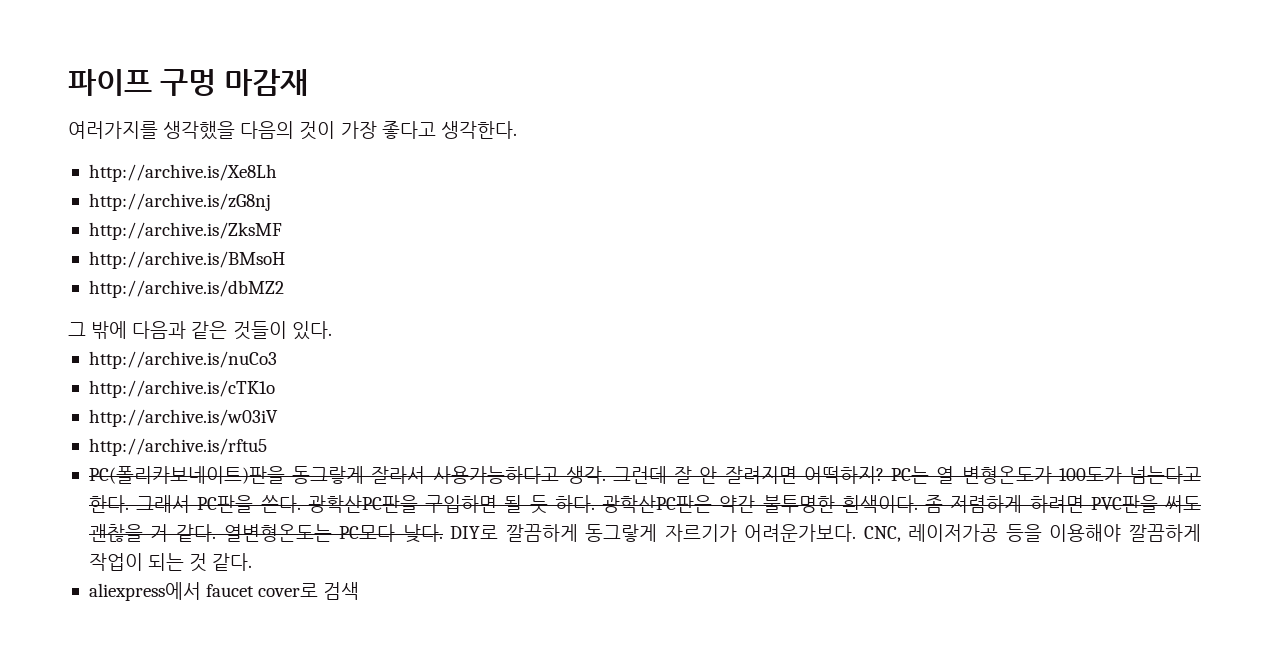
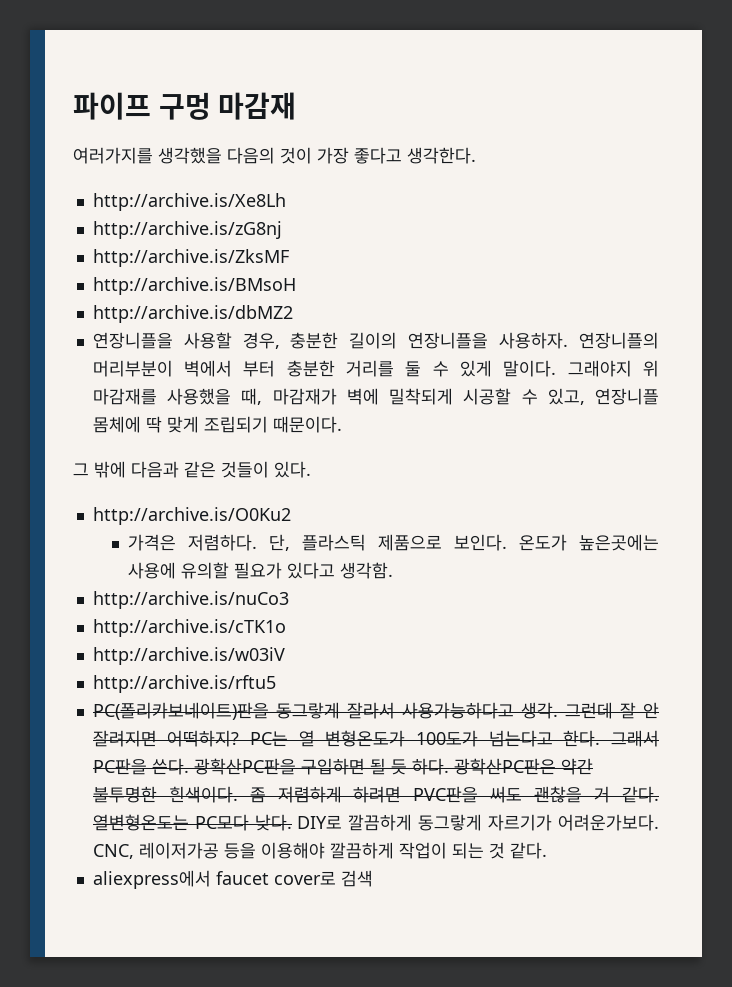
+ 연장니플을 사용할 경우, 충분한 길이의 연장니플을 사용하자. 연장니플의 머리부분이 벽에서 부터 충분한 거리를 둘 수 있게 말이다. 그래야지 위 마감재를 사용했을 때, 마감재가 벽에 밀착되게 시공할 수 있고, 연장니플 몸체에 딱 맞게 조립되기 때문이다.
+ http://archive.is/O0Ku2
+ 가격은 저렴하다. 단, 플라스틱 제품으로 보인다. 온도가 높은곳에는 사용에 유의할 필요가 있다고 생각함.

